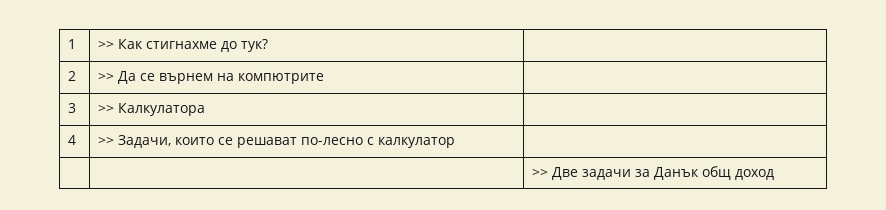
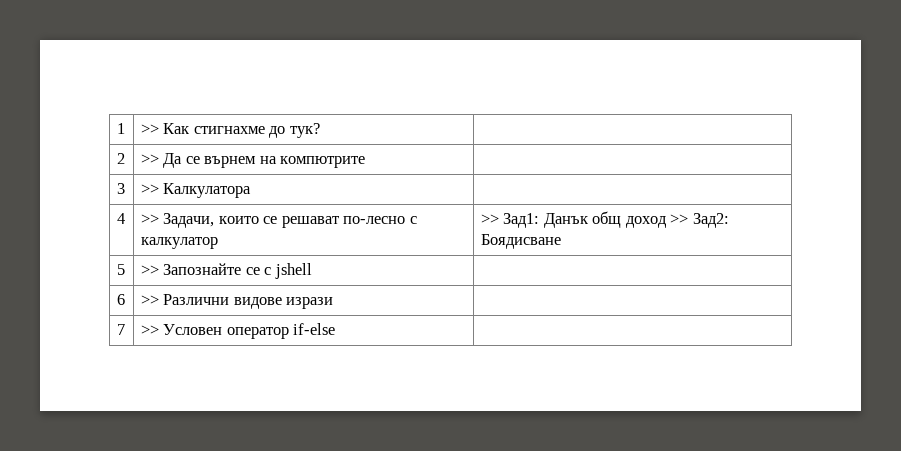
- 4 | >> Задачи, които се решават по-лесно с калкулатор |
- | | >> Две задачи за Данък общ доход
+ 4 | >> Задачи, които се решават по-лесно с калкулатор | >> Зад1: Данък общ доход >> Зад2: Боядисване
+ 5 | >> Запознайте се с jshell |
+ 6 | >> Различни видове изрази |
+ 7 | >> Условен оператор if-else |

